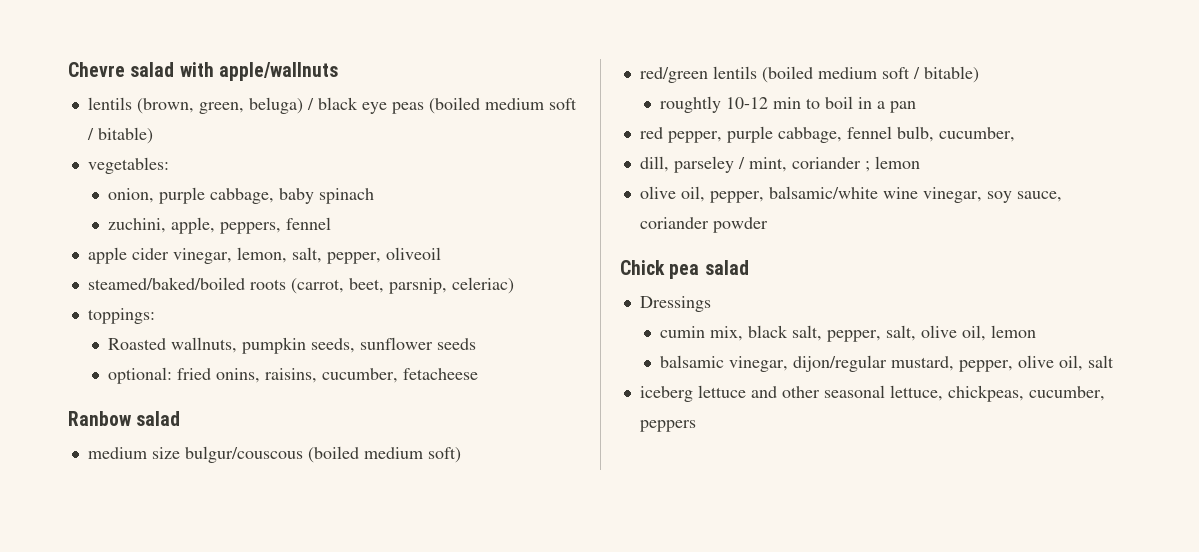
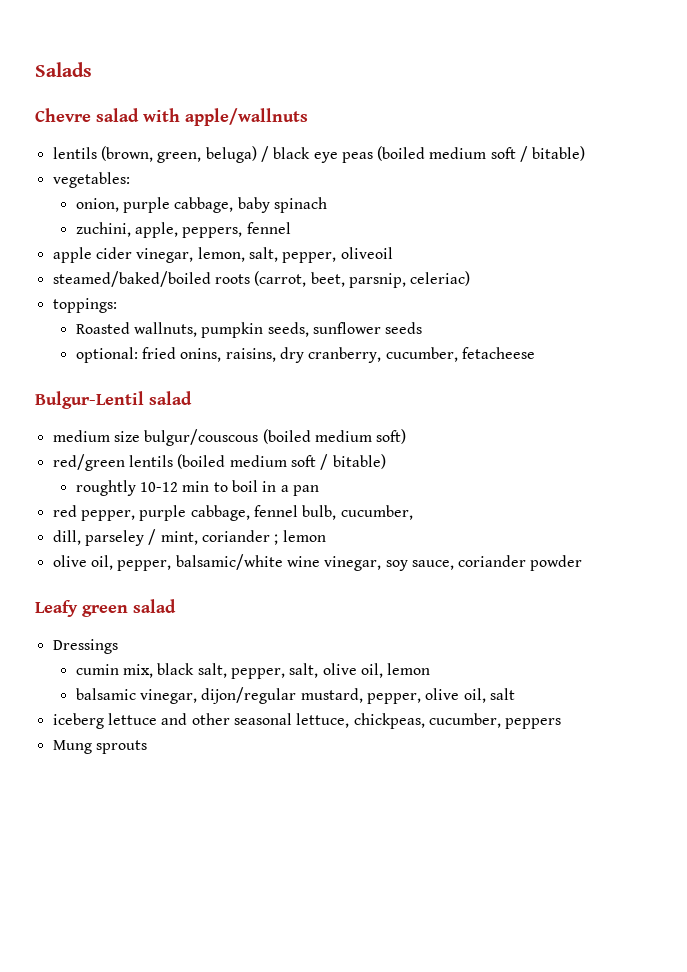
+ Salads
- optional: fried onins, raisins, cucumber, fetacheese
+ optional: fried onins, raisins, dry cranberry, cucumber, fetacheese
- Ranbow salad
+ Bulgur-Lentil salad
- Chick pea salad
+ Leafy green salad
+ Mung sprouts

